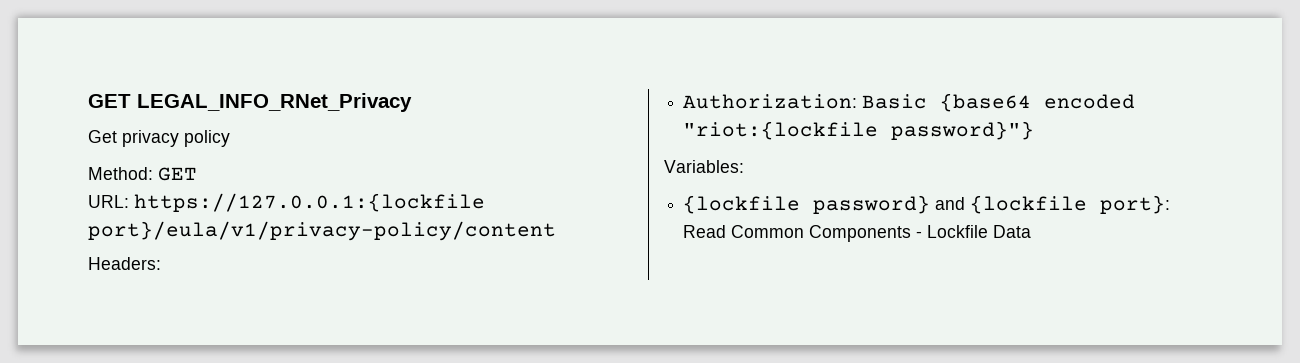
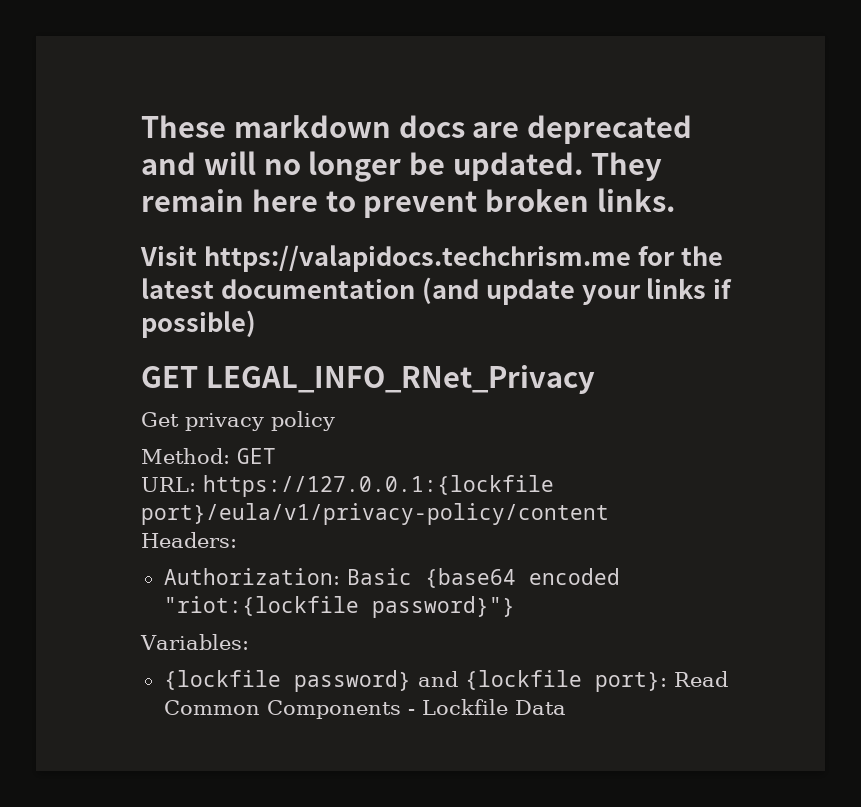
+ These markdown docs are deprecated and will no longer be updated. They remain here to prevent broken links.
+ Visit https://valapidocs.techchrism.me for the latest documentation (and update your links if possible)

